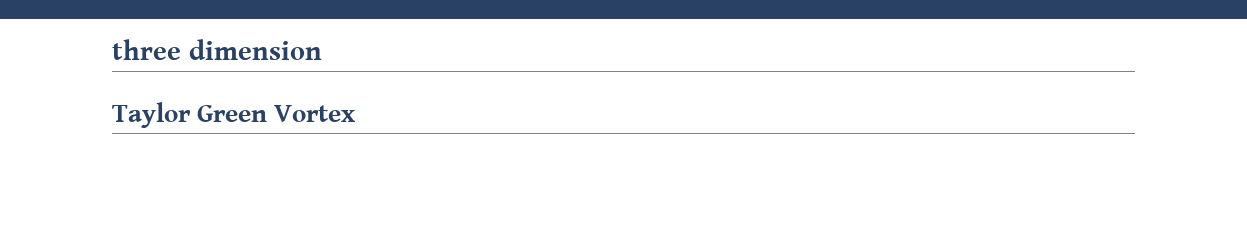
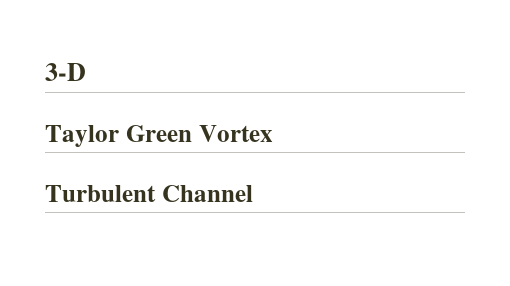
- three dimension
+ 3-D
+ Turbulent Channel

